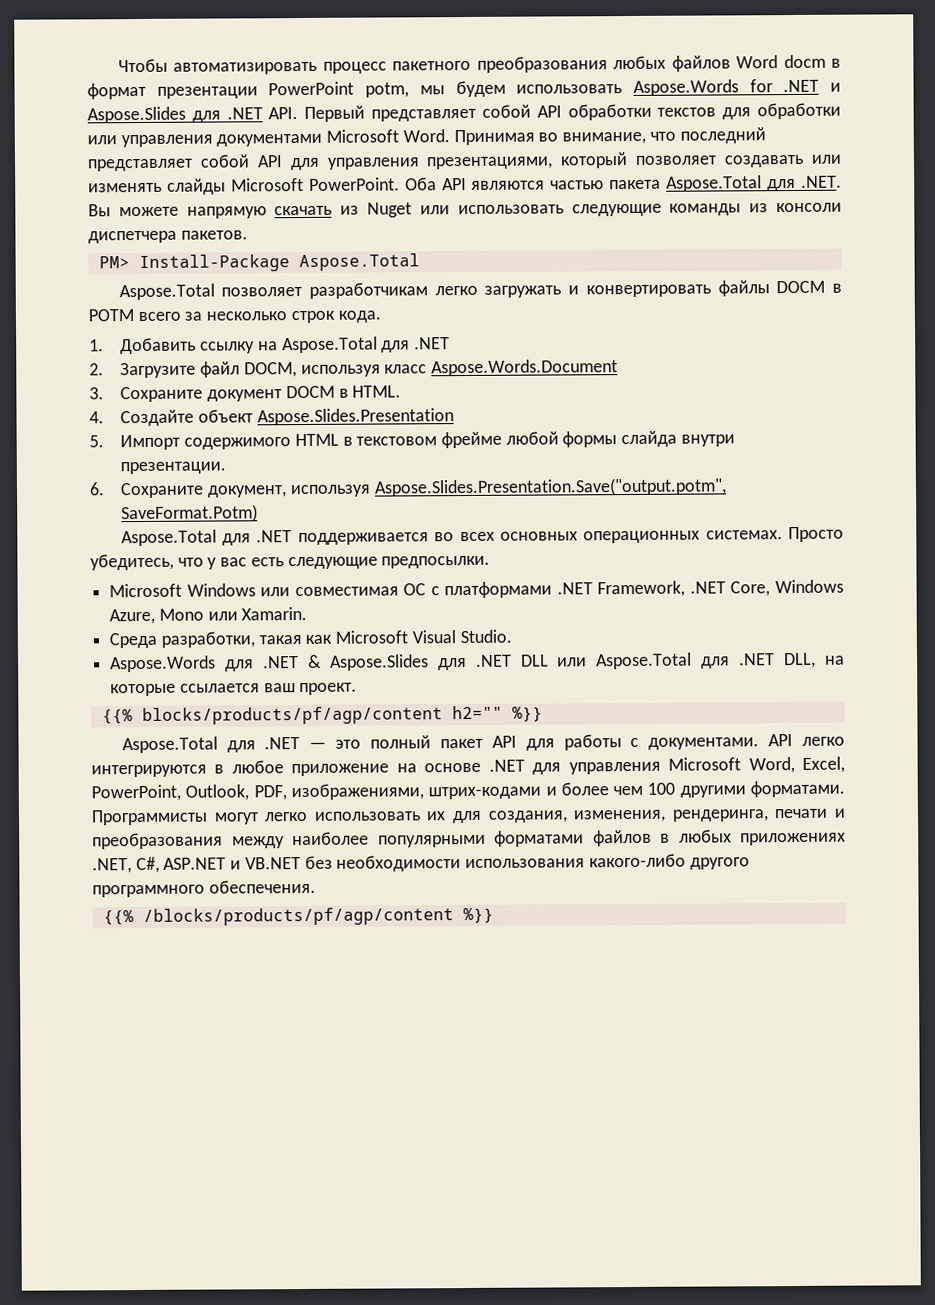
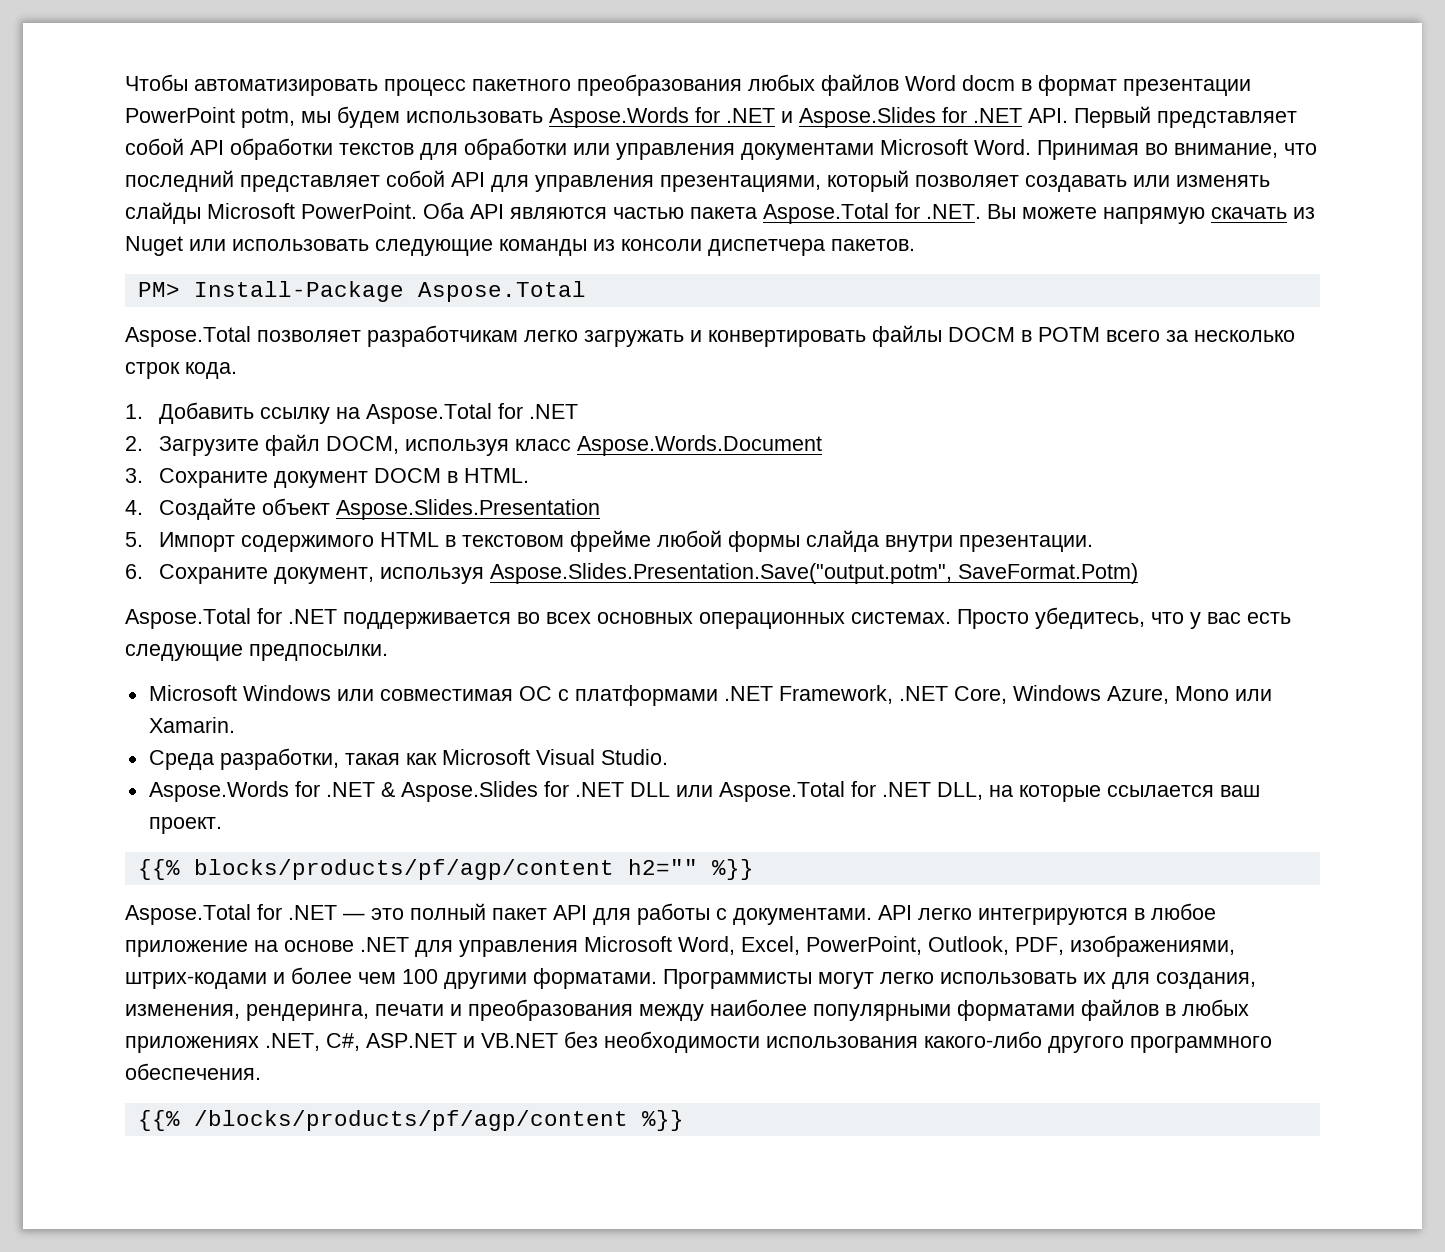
- Чтобы автоматизировать процесс пакетного преобразования любых файлов Word docm в формат презентации PowerPoint potm, мы будем использовать Aspose.Words for .NET и Aspose.Slides для .NET API. Первый представляет собой API обработки текстов для обработки или управления документами Microsoft Word.
+ Чтобы автоматизировать процесс пакетного преобразования любых файлов Word docm в формат презентации PowerPoint potm, мы будем использовать Aspose.Words for .NET и Aspose.Slides for .NET API. Первый представляет собой API обработки текстов для обработки или управления документами Microsoft Word.
- Оба API являются частью пакета Aspose.Total для .NET. Вы можете напрямую скачать из Nuget или использовать следующие команды из консоли диспетчера пакетов.
+ Оба API являются частью пакета Aspose.Total for .NET. Вы можете напрямую скачать из Nuget или использовать следующие команды из консоли диспетчера пакетов.
- 1. Добавить ссылку на Aspose.Total для .NET
+ 1. Добавить ссылку на Aspose.Total for .NET
- Aspose.Total для .NET поддерживается во всех основных операционных системах.
+ Aspose.Total for .NET поддерживается во всех основных операционных системах.
- Aspose.Words для .NET & Aspose.Slides для .NET DLL или Aspose.Total для .NET DLL, на которые ссылается ваш проект.
+ Aspose.Words for .NET & Aspose.Slides for .NET DLL или Aspose.Total for .NET DLL, на которые ссылается ваш проект.
- Aspose.Total для .NET — это полный пакет API для работы с документами.
+ Aspose.Total for .NET — это полный пакет API для работы с документами.

